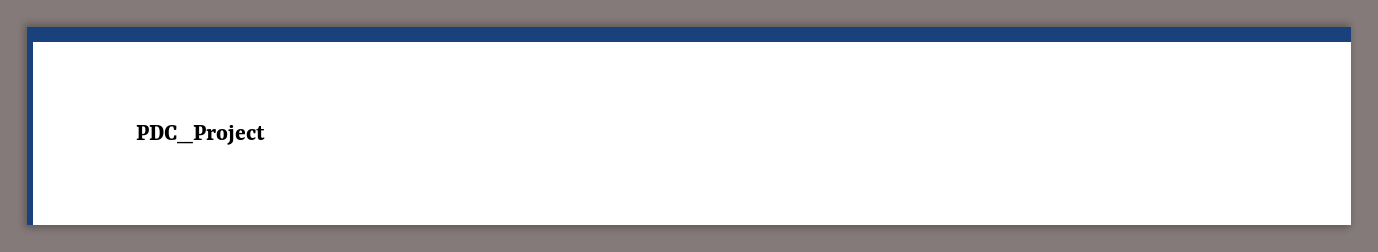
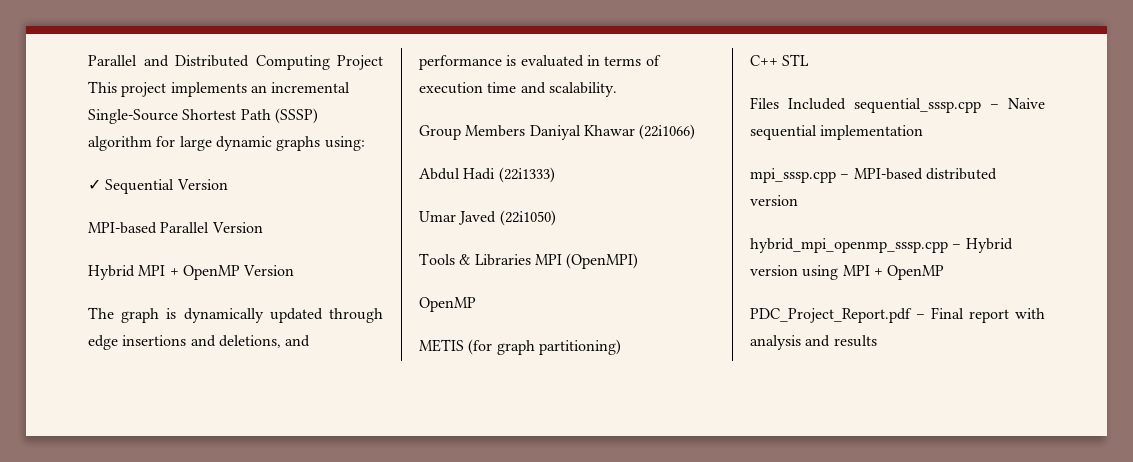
- PDC_Project
+ Parallel and Distributed Computing Project This project implements an incremental Single-Source Shortest Path (SSSP) algorithm for large dynamic graphs using:
+ ✓ Sequential Version
+ MPI-based Parallel Version
+ Hybrid MPI + OpenMP Version
+ The graph is dynamically updated through edge insertions and deletions, and performance is evaluated in terms of execution time and scalability.
+ Group Members Daniyal Khawar (22i1066)
+ Abdul Hadi (22i1333)
+ Umar Javed (22i1050)
+ Tools & Libraries MPI (OpenMPI)
+ OpenMP
+ METIS (for graph partitioning)
+ C++ STL
+ Files Included sequential_sssp.cpp – Naive sequential implementation
+ mpi_sssp.cpp – MPI-based distributed version
+ hybrid_mpi_openmp_sssp.cpp – Hybrid version using MPI + OpenMP
+ PDC_Project_Report.pdf – Final report with analysis and results

